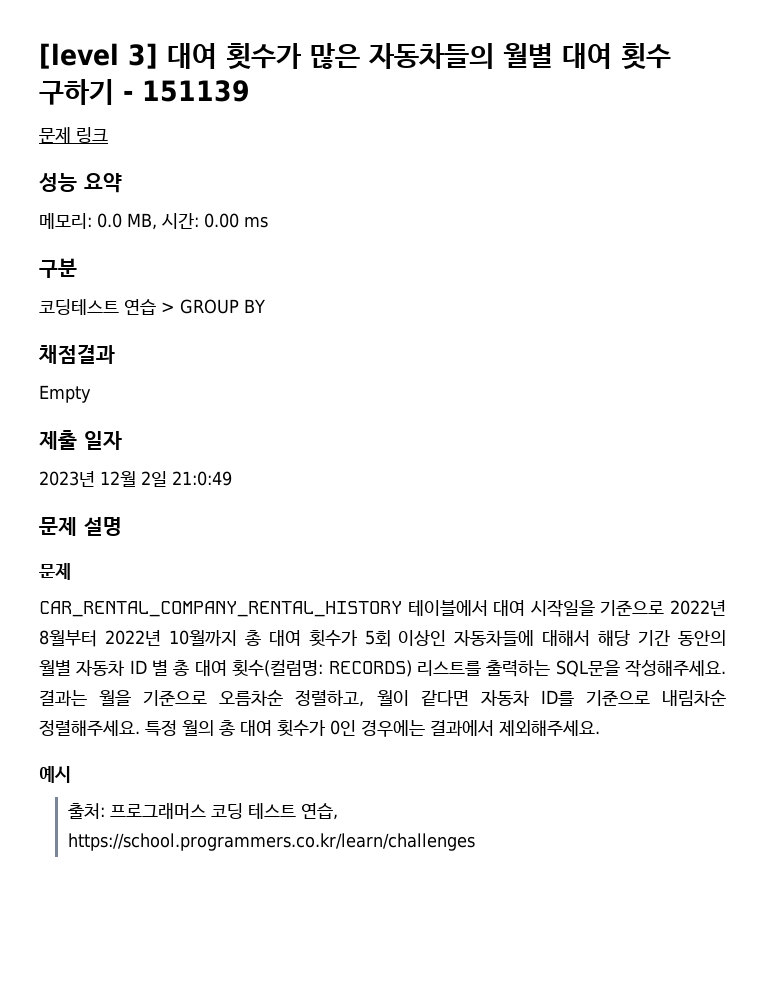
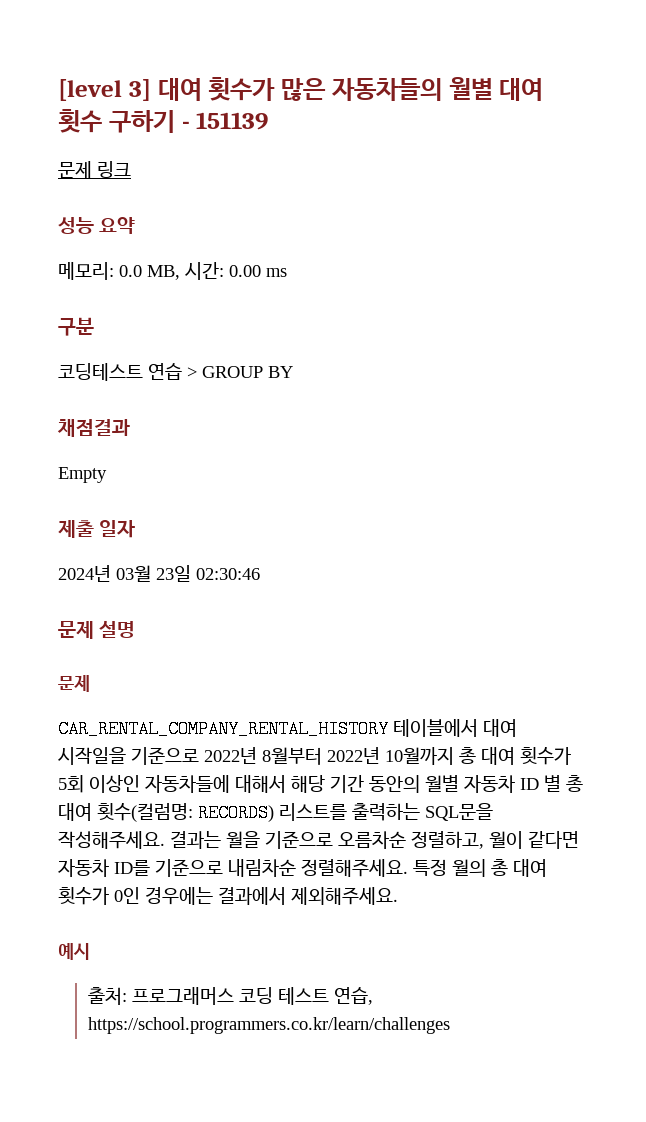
- 2023년 12월 2일 21:0:49
+ 2024년 03월 23일 02:30:46

